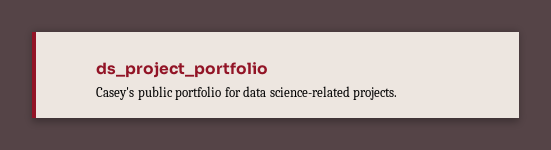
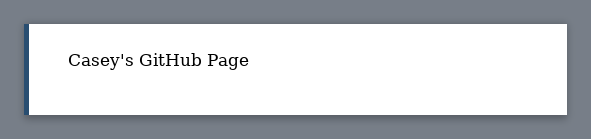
- ds_project_portfolio
- Casey's public portfolio for data science-related projects.
+ Casey's GitHub Page

